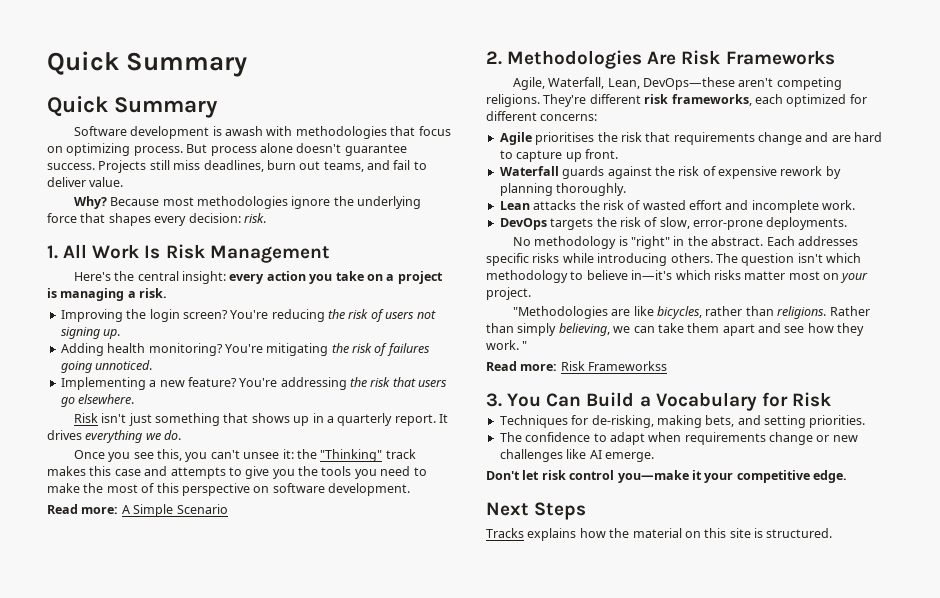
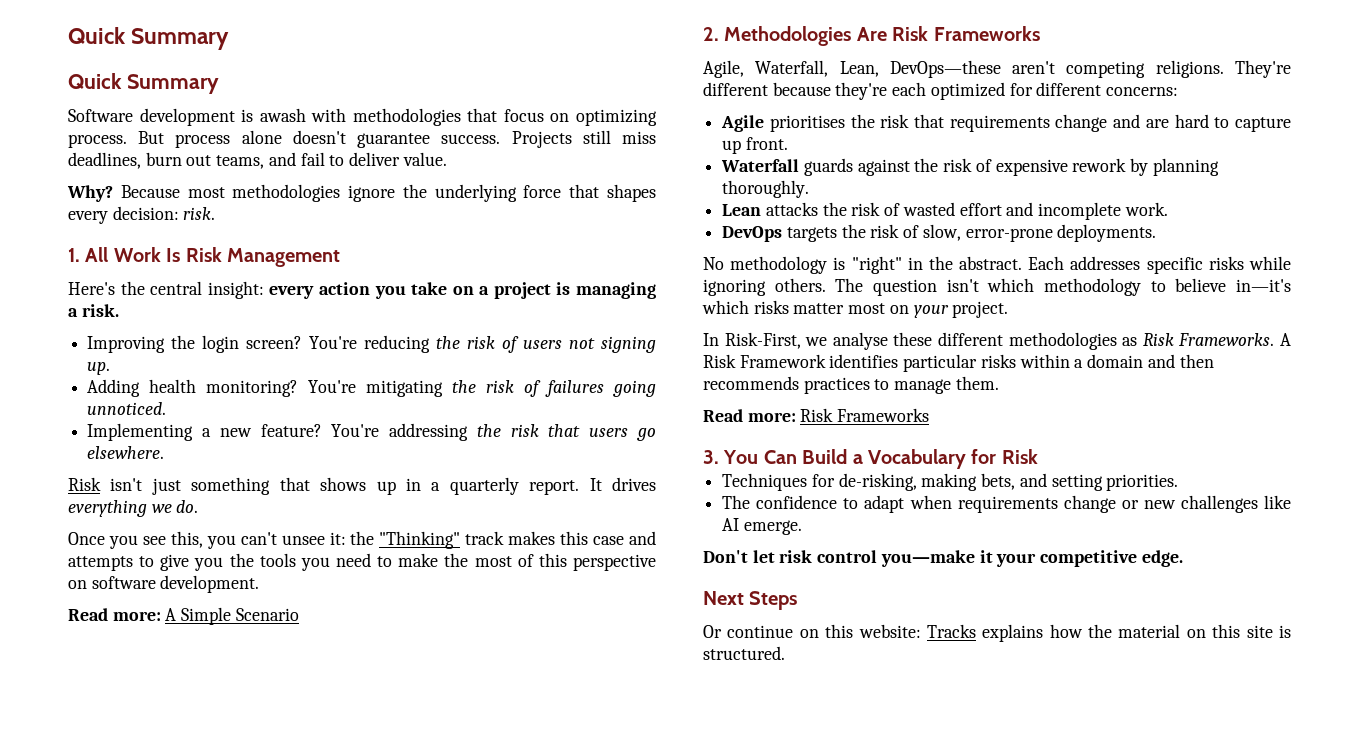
- They're different risk frameworks, each optimized for different concerns:
+ They're different because they're each optimized for different concerns:
- Each addresses specific risks while introducing others.
+ Each addresses specific risks while ignoring others.
- "Methodologies are like bicycles, rather than religions. Rather than simply believing, we can take them apart and see how they work. "
+ In Risk-First, we analyse these different methodologies as Risk Frameworks. A Risk Framework identifies particular risks within a domain and then recommends practices to manage them.
- Read more: Risk Frameworkss
+ Read more: Risk Frameworks
- Tracks explains how the material on this site is structured.
+ Or continue on this website: Tracks explains how the material on this site is structured.

